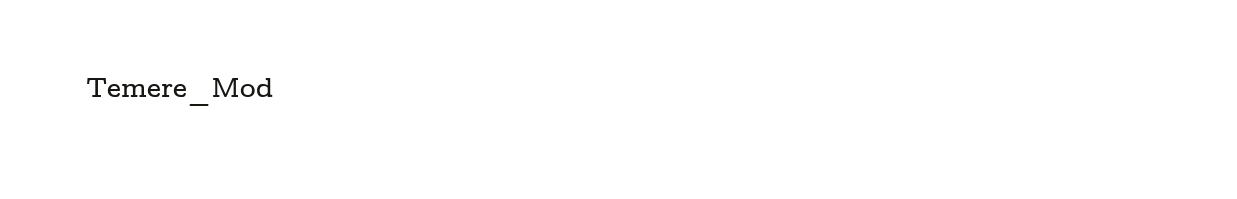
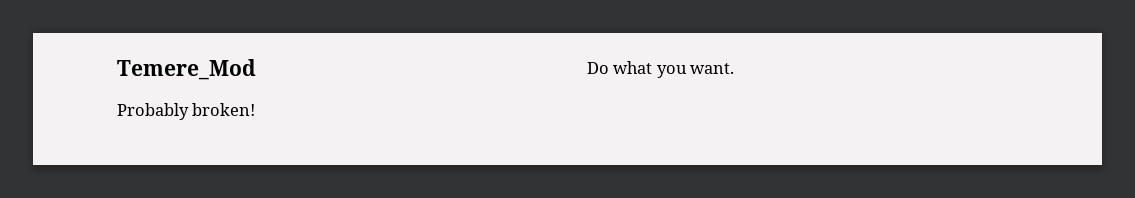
+ Probably broken!
+ Do what you want.

